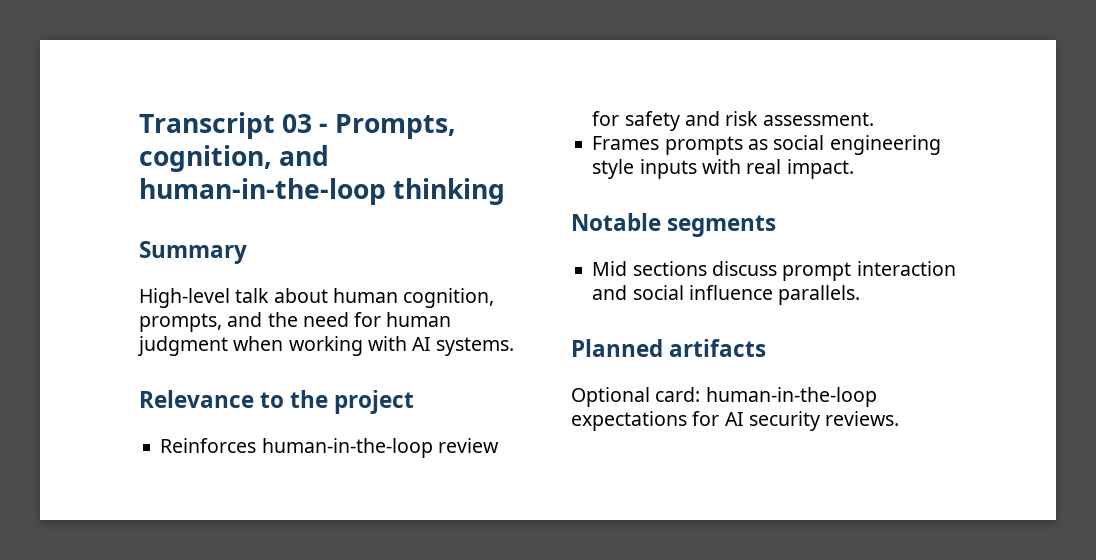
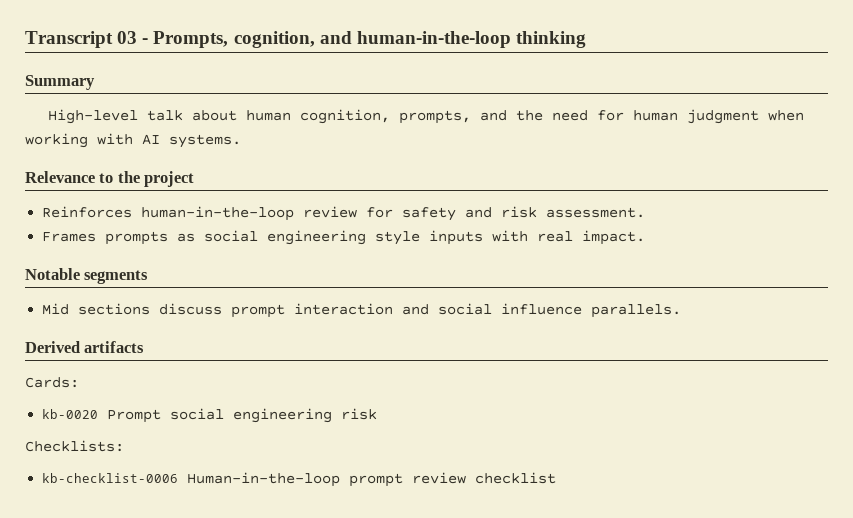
- Planned artifacts
+ Derived artifacts
- Optional card: human-in-the-loop expectations for AI security reviews.
+ Cards:
+ kb-0020 Prompt social engineering risk
+ Checklists:
+ kb-checklist-0006 Human-in-the-loop prompt review checklist

